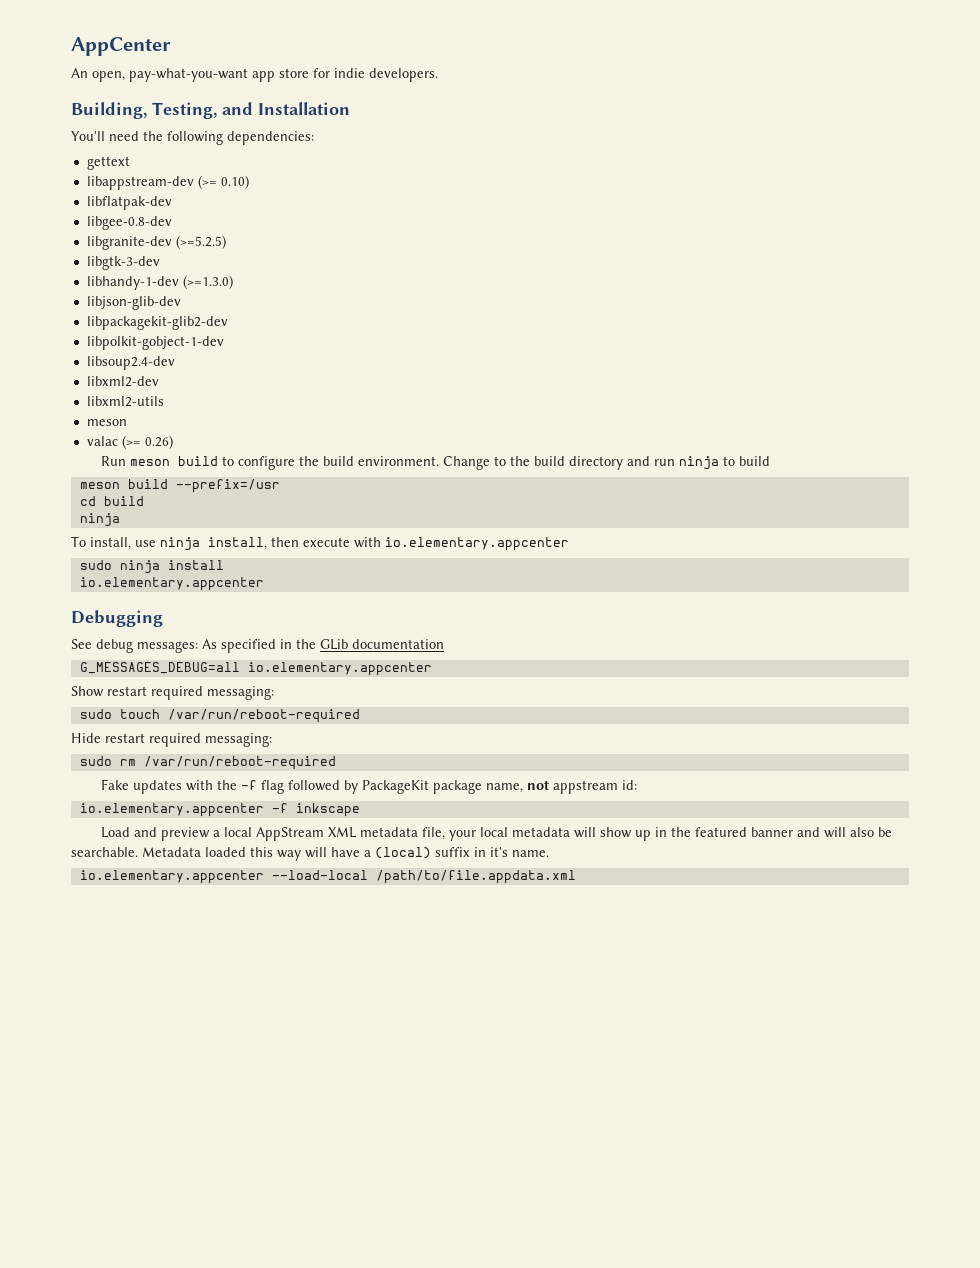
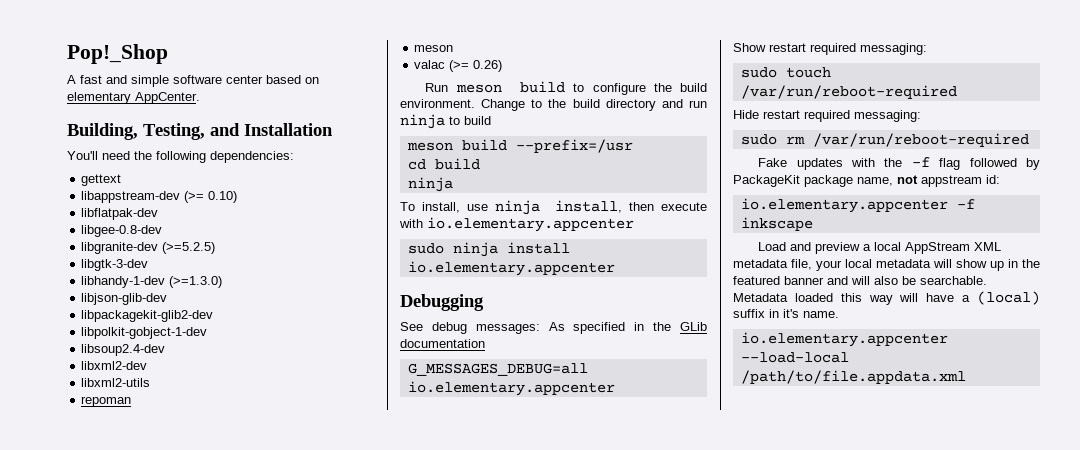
- AppCenter
- An open, pay-what-you-want app store for indie developers.
+ Pop!_Shop
+ A fast and simple software center based on elementary AppCenter.
+ repoman

